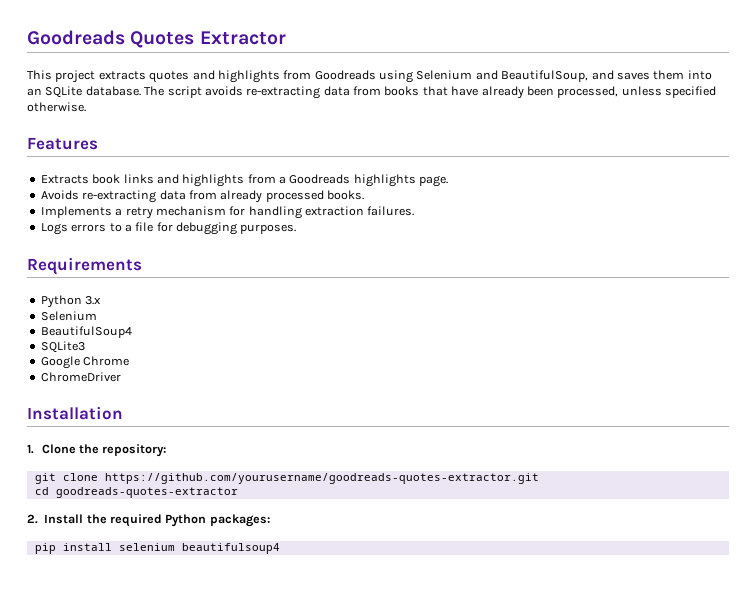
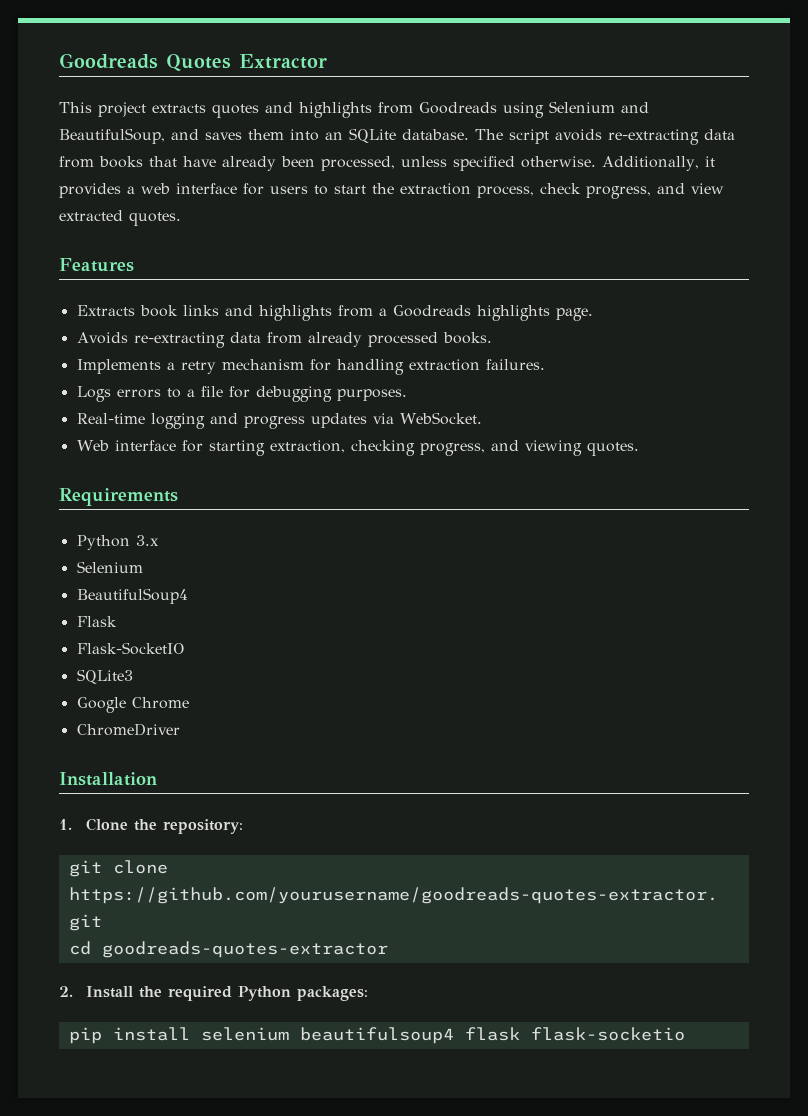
+ Additionally, it provides a web interface for users to start the extraction process, check progress, and view extracted quotes.
+ Real-time logging and progress updates via WebSocket.
+ Web interface for starting extraction, checking progress, and viewing quotes.
+ Flask
+ Flask-SocketIO
- pip install selenium beautifulsoup4
+ pip install selenium beautifulsoup4 flask flask-socketio

